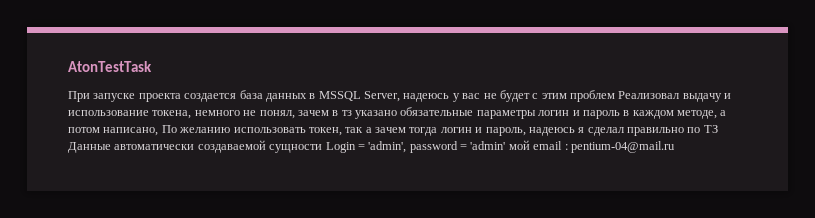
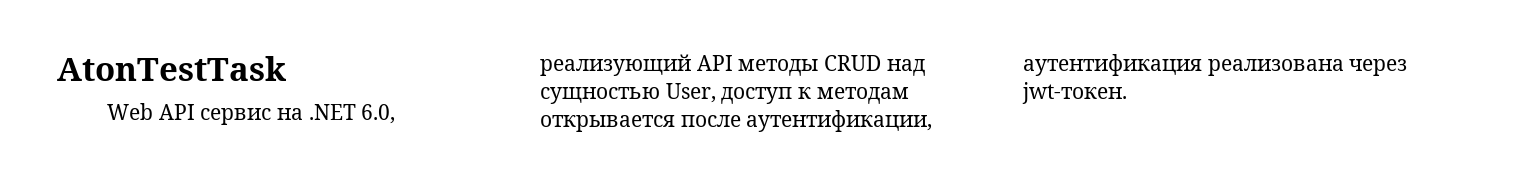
- При запуске проекта создается база данных в MSSQL Server, надеюсь у вас не будет с этим проблем Реализовал выдачу и использование токена, немного не понял, зачем в тз указано обязательные параметры логин и пароль в каждом методе, а потом написано, По желанию использовать токен, так а зачем тогда логин и пароль, надеюсь я сделал правильно по ТЗ Данные автоматически создаваемой сущности Login = 'admin', password = 'admin' мой email : pentium-04@mail.ru
+ Web API сервис на .NET 6.0, реализующий API методы CRUD над сущностью User, доступ к методам открывается после аутентификации, аутентификация реализована через jwt-токен.

